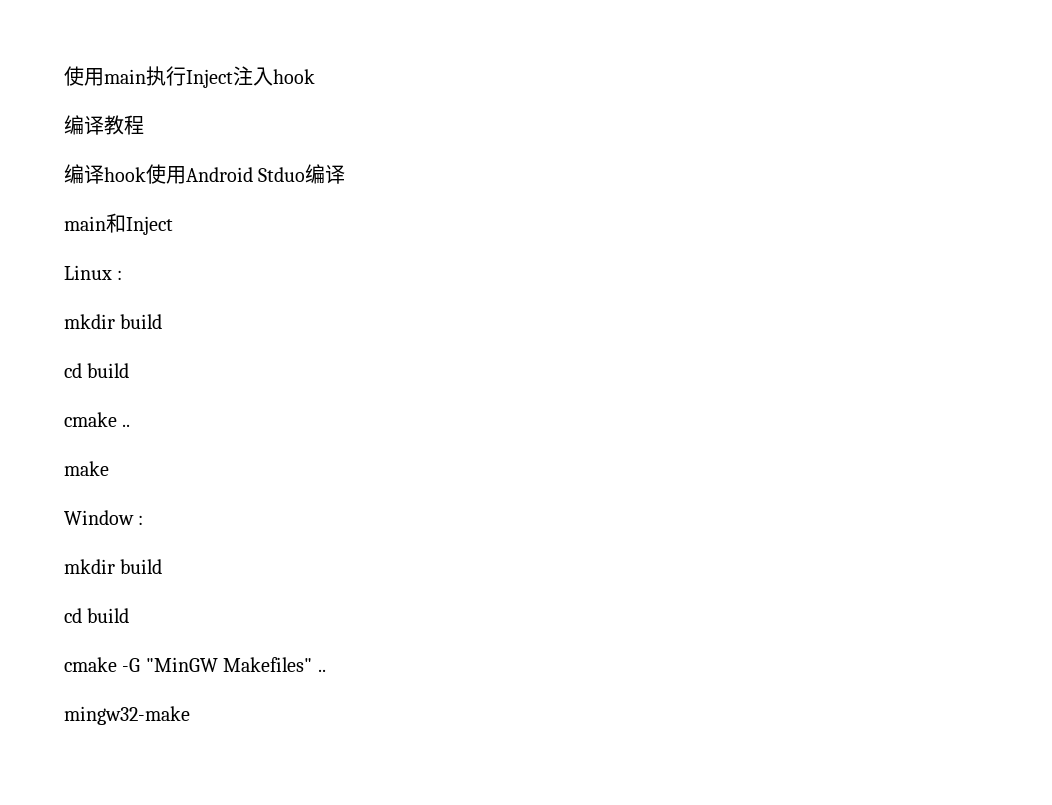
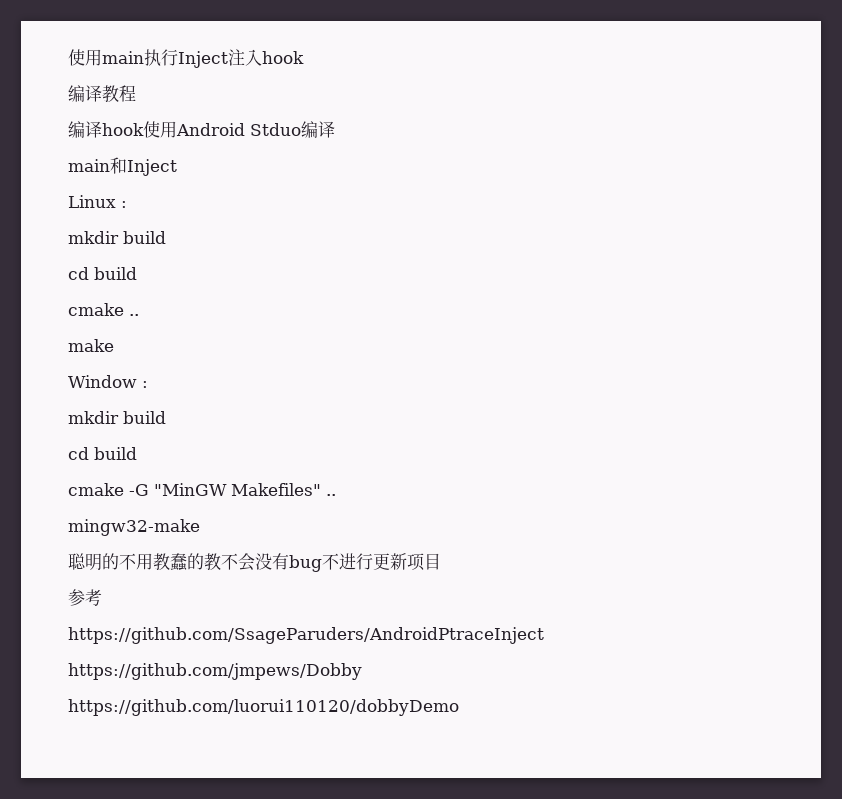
+ 聪明的不用教蠢的教不会没有bug不进行更新项目
+ 参考
+ https://github.com/SsageParuders/AndroidPtraceInject
+ https://github.com/jmpews/Dobby
+ https://github.com/luorui110120/dobbyDemo

